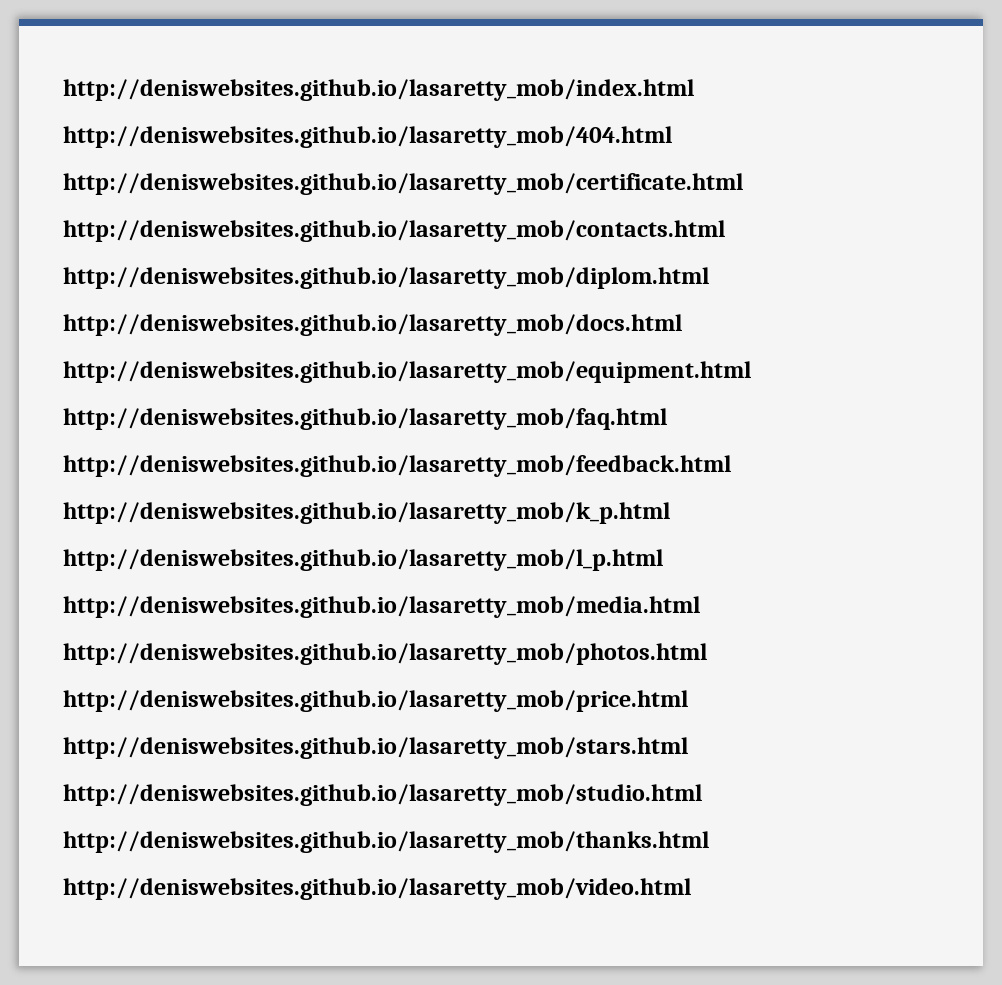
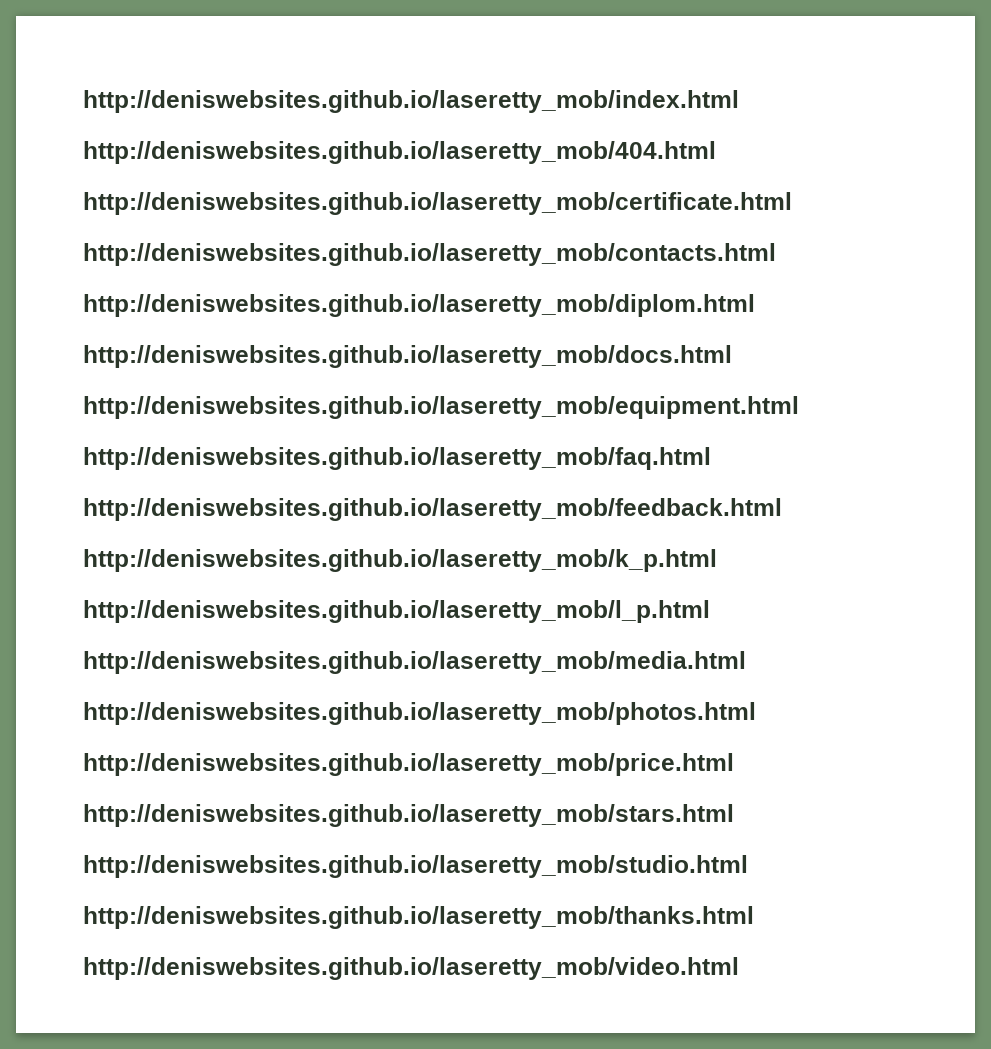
- http://deniswebsites.github.io/lasaretty_mob/index.html
- http://deniswebsites.github.io/lasaretty_mob/404.html
- http://deniswebsites.github.io/lasaretty_mob/certificate.html
- http://deniswebsites.github.io/lasaretty_mob/contacts.html
- http://deniswebsites.github.io/lasaretty_mob/diplom.html
- http://deniswebsites.github.io/lasaretty_mob/docs.html
- http://deniswebsites.github.io/lasaretty_mob/equipment.html
- http://deniswebsites.github.io/lasaretty_mob/faq.html
- http://deniswebsites.github.io/lasaretty_mob/feedback.html
- http://deniswebsites.github.io/lasaretty_mob/k_p.html
- http://deniswebsites.github.io/lasaretty_mob/l_p.html
- http://deniswebsites.github.io/lasaretty_mob/media.html
- http://deniswebsites.github.io/lasaretty_mob/photos.html
- http://deniswebsites.github.io/lasaretty_mob/price.html
- http://deniswebsites.github.io/lasaretty_mob/stars.html
- http://deniswebsites.github.io/lasaretty_mob/studio.html
- http://deniswebsites.github.io/lasaretty_mob/thanks.html
- http://deniswebsites.github.io/lasaretty_mob/video.html
+ http://deniswebsites.github.io/laseretty_mob/index.html
+ http://deniswebsites.github.io/laseretty_mob/404.html
+ http://deniswebsites.github.io/laseretty_mob/certificate.html
+ http://deniswebsites.github.io/laseretty_mob/contacts.html
+ http://deniswebsites.github.io/laseretty_mob/diplom.html
+ http://deniswebsites.github.io/laseretty_mob/docs.html
+ http://deniswebsites.github.io/laseretty_mob/equipment.html
+ http://deniswebsites.github.io/laseretty_mob/faq.html
+ http://deniswebsites.github.io/laseretty_mob/feedback.html
+ http://deniswebsites.github.io/laseretty_mob/k_p.html
+ http://deniswebsites.github.io/laseretty_mob/l_p.html
+ http://deniswebsites.github.io/laseretty_mob/media.html
+ http://deniswebsites.github.io/laseretty_mob/photos.html
+ http://deniswebsites.github.io/laseretty_mob/price.html
+ http://deniswebsites.github.io/laseretty_mob/stars.html
+ http://deniswebsites.github.io/laseretty_mob/studio.html
+ http://deniswebsites.github.io/laseretty_mob/thanks.html
+ http://deniswebsites.github.io/laseretty_mob/video.html

